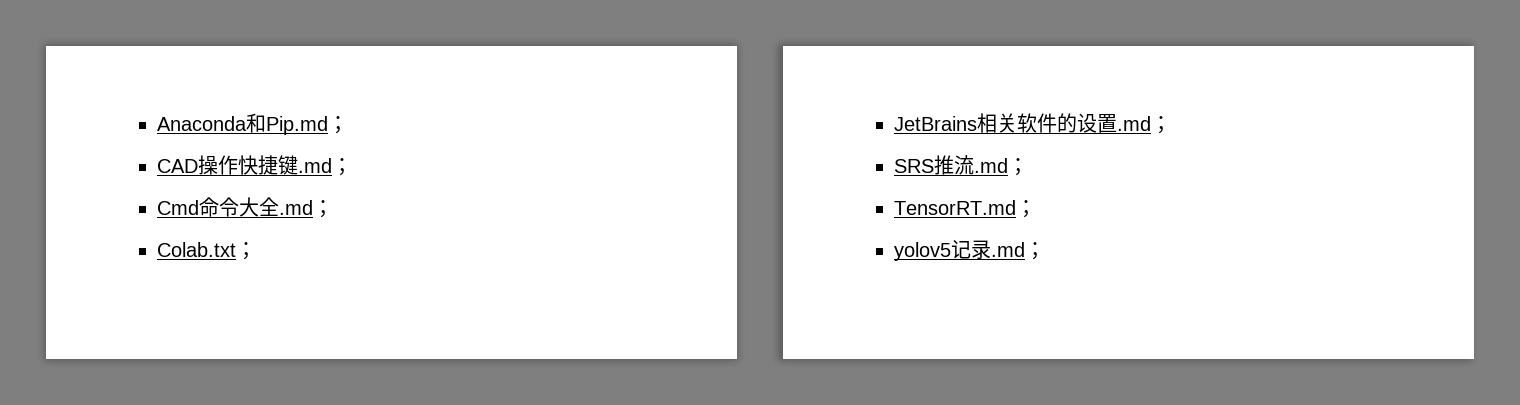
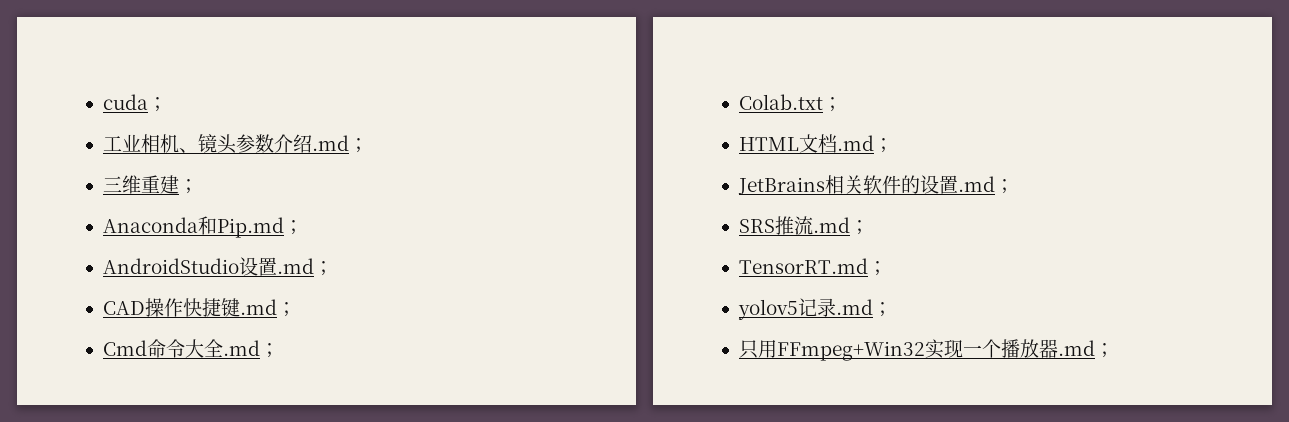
+ cuda；
+ 工业相机、镜头参数介绍.md；
+ 三维重建；
+ AndroidStudio设置.md；
+ HTML文档.md；
+ 只用FFmpeg+Win32实现一个播放器.md；

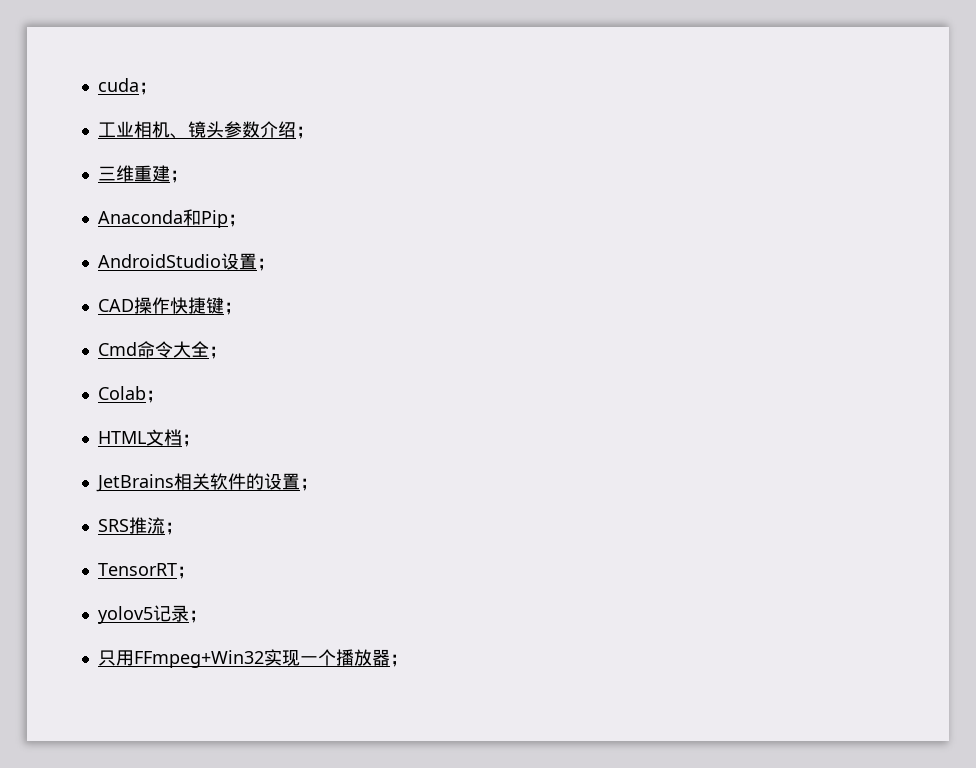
- 工业相机、镜头参数介绍.md；
+ 工业相机、镜头参数介绍；
- Anaconda和Pip.md；
+ Anaconda和Pip；
- AndroidStudio设置.md；
+ AndroidStudio设置；
- CAD操作快捷键.md；
+ CAD操作快捷键；
- Cmd命令大全.md；
- Colab.txt；
+ Cmd命令大全；
+ Colab；
- HTML文档.md；
+ HTML文档；
- JetBrains相关软件的设置.md；
+ JetBrains相关软件的设置；
- SRS推流.md；
- TensorRT.md；
+ SRS推流；
+ TensorRT；
- yolov5记录.md；
+ yolov5记录；
- 只用FFmpeg+Win32实现一个播放器.md；
+ 只用FFmpeg+Win32实现一个播放器；

